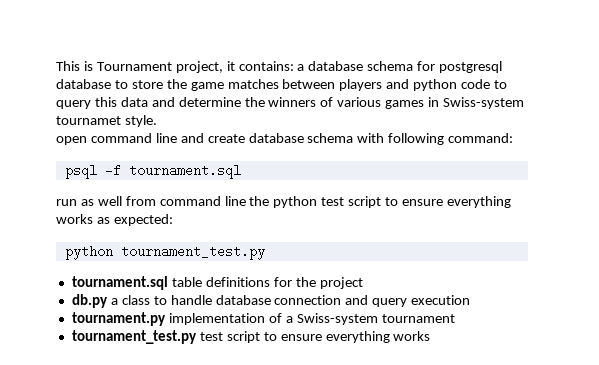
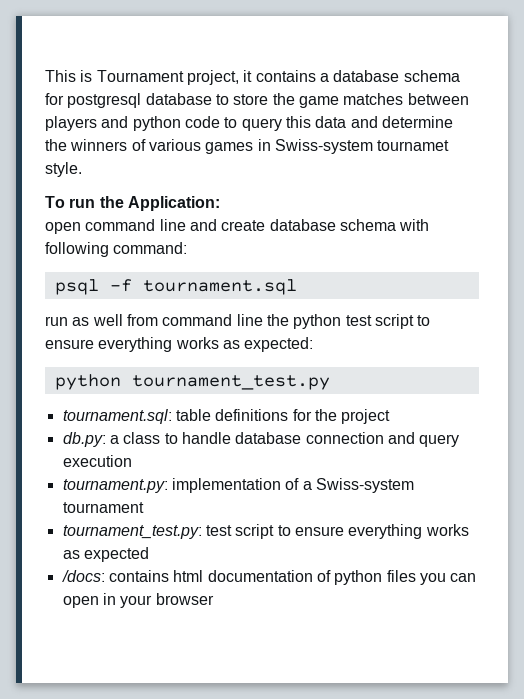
- This is Tournament project, it contains: a database schema for postgresql database to store the game matches between players and python code to query this data and determine the winners of various games in Swiss-system tournamet style.
+ This is Tournament project, it contains a database schema for postgresql database to store the game matches between players and python code to query this data and determine the winners of various games in Swiss-system tournamet style.
+ To run the Application:
- tournament.sql table definitions for the project
+ tournament.sql: table definitions for the project
- db.py a class to handle database connection and query execution
+ db.py: a class to handle database connection and query execution
- tournament.py implementation of a Swiss-system tournament
+ tournament.py: implementation of a Swiss-system tournament
- tournament_test.py test script to ensure everything works
+ tournament_test.py: test script to ensure everything works as expected
+ /docs: contains html documentation of python files you can open in your browser

